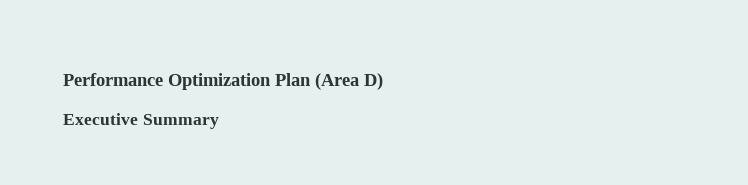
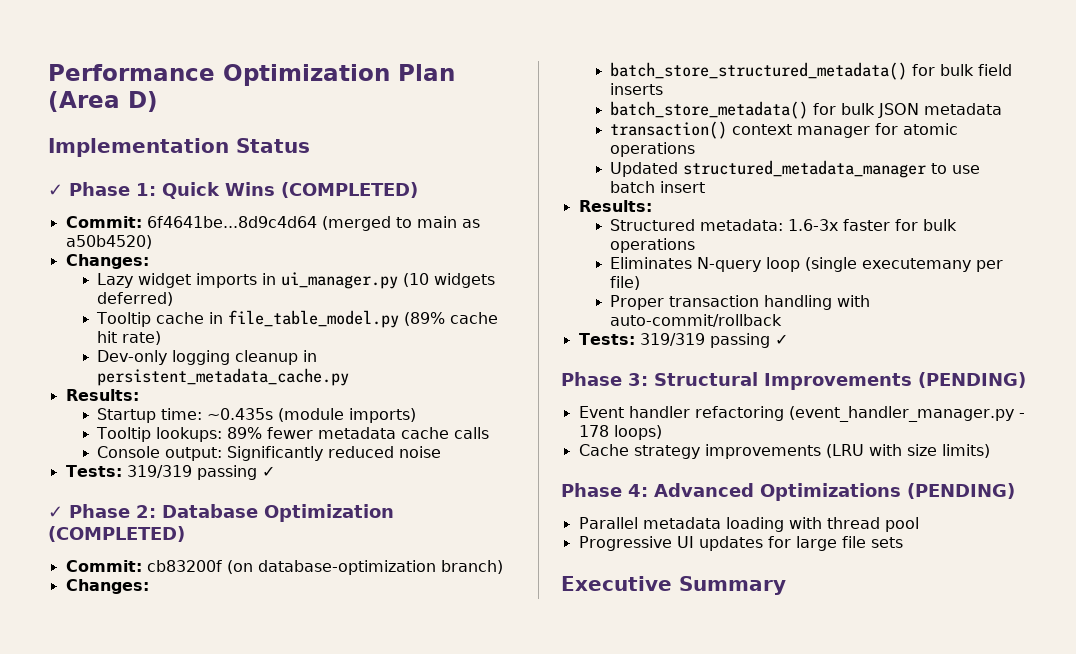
+ Implementation Status
+ ✓ Phase 1: Quick Wins (COMPLETED)
+ Commit: 6f4641be...8d9c4d64 (merged to main as a50b4520)
+ Changes:
+ Lazy widget imports in ui_manager.py (10 widgets deferred)
+ Tooltip cache in file_table_model.py (89% cache hit rate)
+ Dev-only logging cleanup in persistent_metadata_cache.py
+ Results:
+ Startup time: ~0.435s (module imports)
+ Tooltip lookups: 89% fewer metadata cache calls
+ Console output: Significantly reduced noise
+ Tests: 319/319 passing ✓
+ ✓ Phase 2: Database Optimization (COMPLETED)
+ Commit: cb83200f (on database-optimization branch)
+ Changes:
+ batch_store_structured_metadata() for bulk field inserts
+ batch_store_metadata() for bulk JSON metadata
+ transaction() context manager for atomic operations
+ Updated structured_metadata_manager to use batch insert
+ Results:
+ Structured metadata: 1.6-3x faster for bulk operations
+ Eliminates N-query loop (single executemany per file)
+ Proper transaction handling with auto-commit/rollback
+ Tests: 319/319 passing ✓
+ Phase 3: Structural Improvements (PENDING)
+ Event handler refactoring (event_handler_manager.py - 178 loops)
+ Cache strategy improvements (LRU with size limits)
+ Phase 4: Advanced Optimizations (PENDING)
+ Parallel metadata loading with thread pool
+ Progressive UI updates for large file sets

